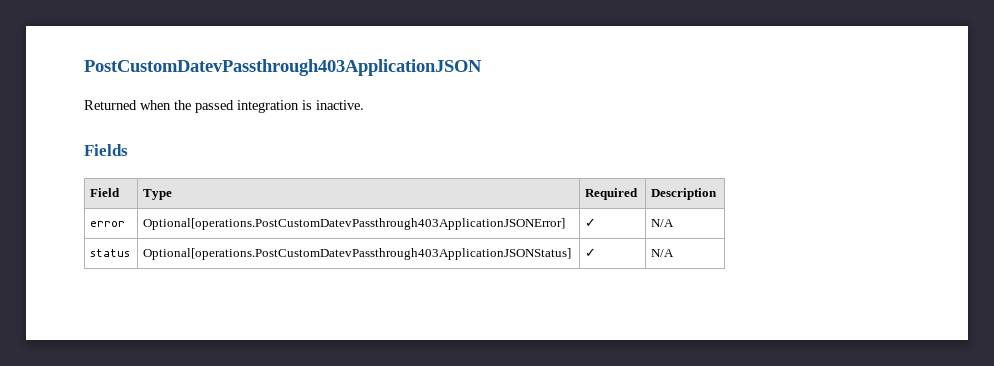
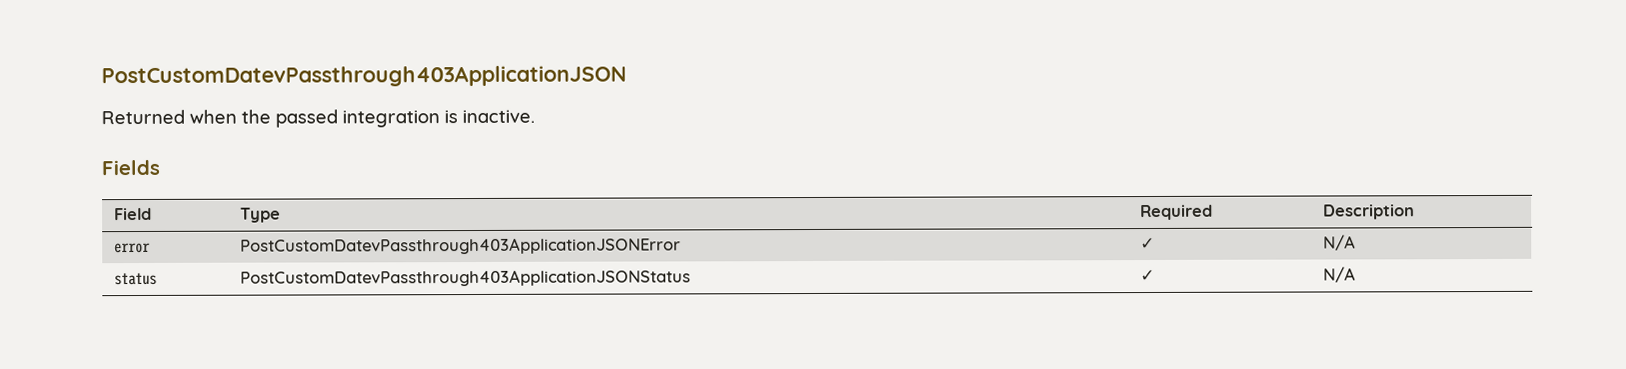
- error | Optional[operations.PostCustomDatevPassthrough403ApplicationJSONError] | ✓ | N/A
+ error | PostCustomDatevPassthrough403ApplicationJSONError | ✓ | N/A
- status | Optional[operations.PostCustomDatevPassthrough403ApplicationJSONStatus] | ✓ | N/A
+ status | PostCustomDatevPassthrough403ApplicationJSONStatus | ✓ | N/A

